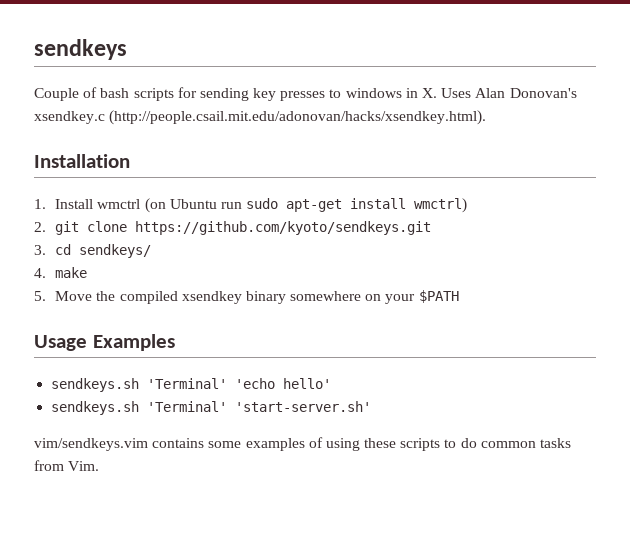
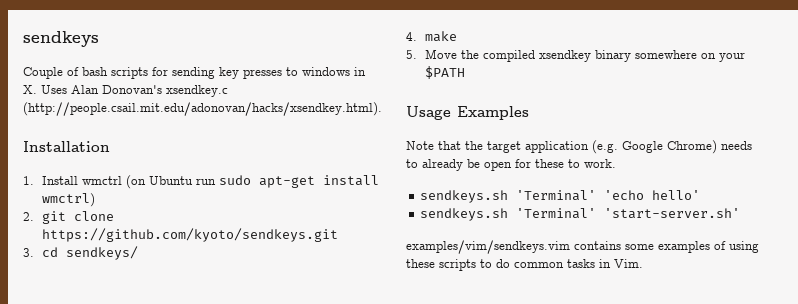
+ Note that the target application (e.g. Google Chrome) needs to already be open for these to work.
- vim/sendkeys.vim contains some examples of using these scripts to do common tasks from Vim.
+ examples/vim/sendkeys.vim contains some examples of using these scripts to do common tasks in Vim.

